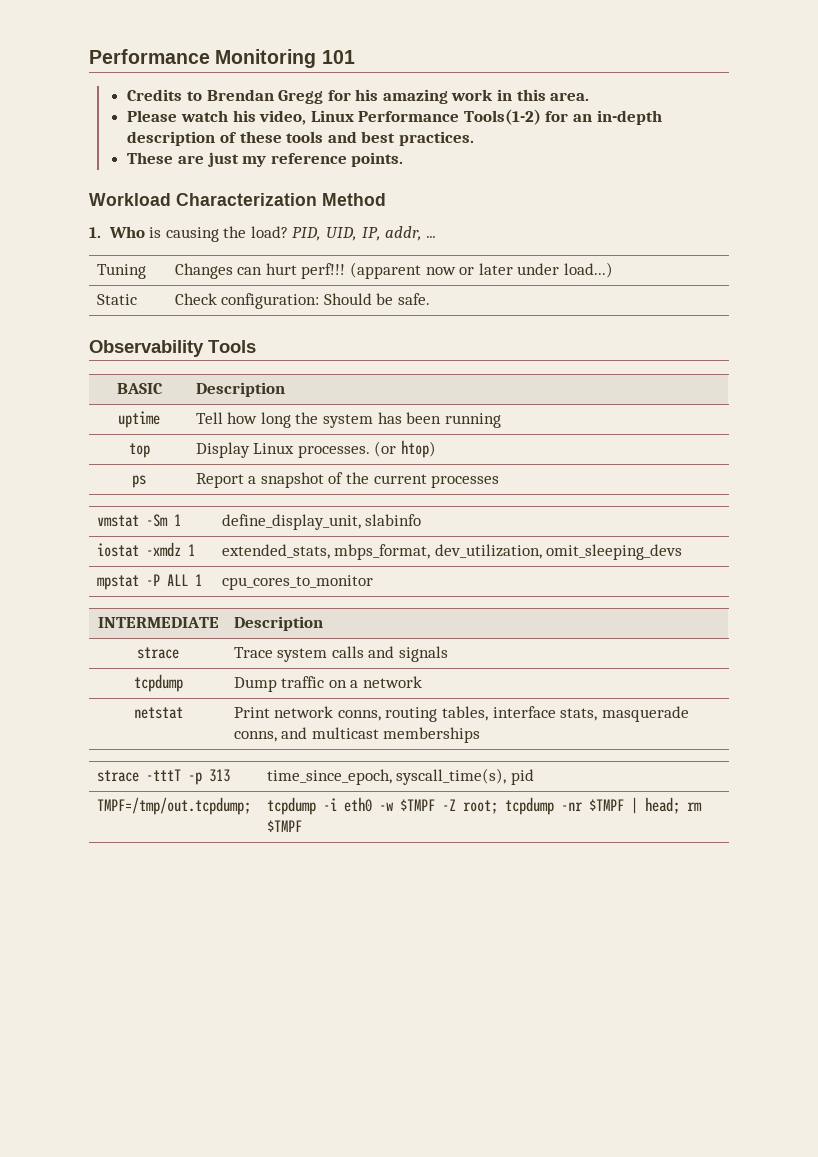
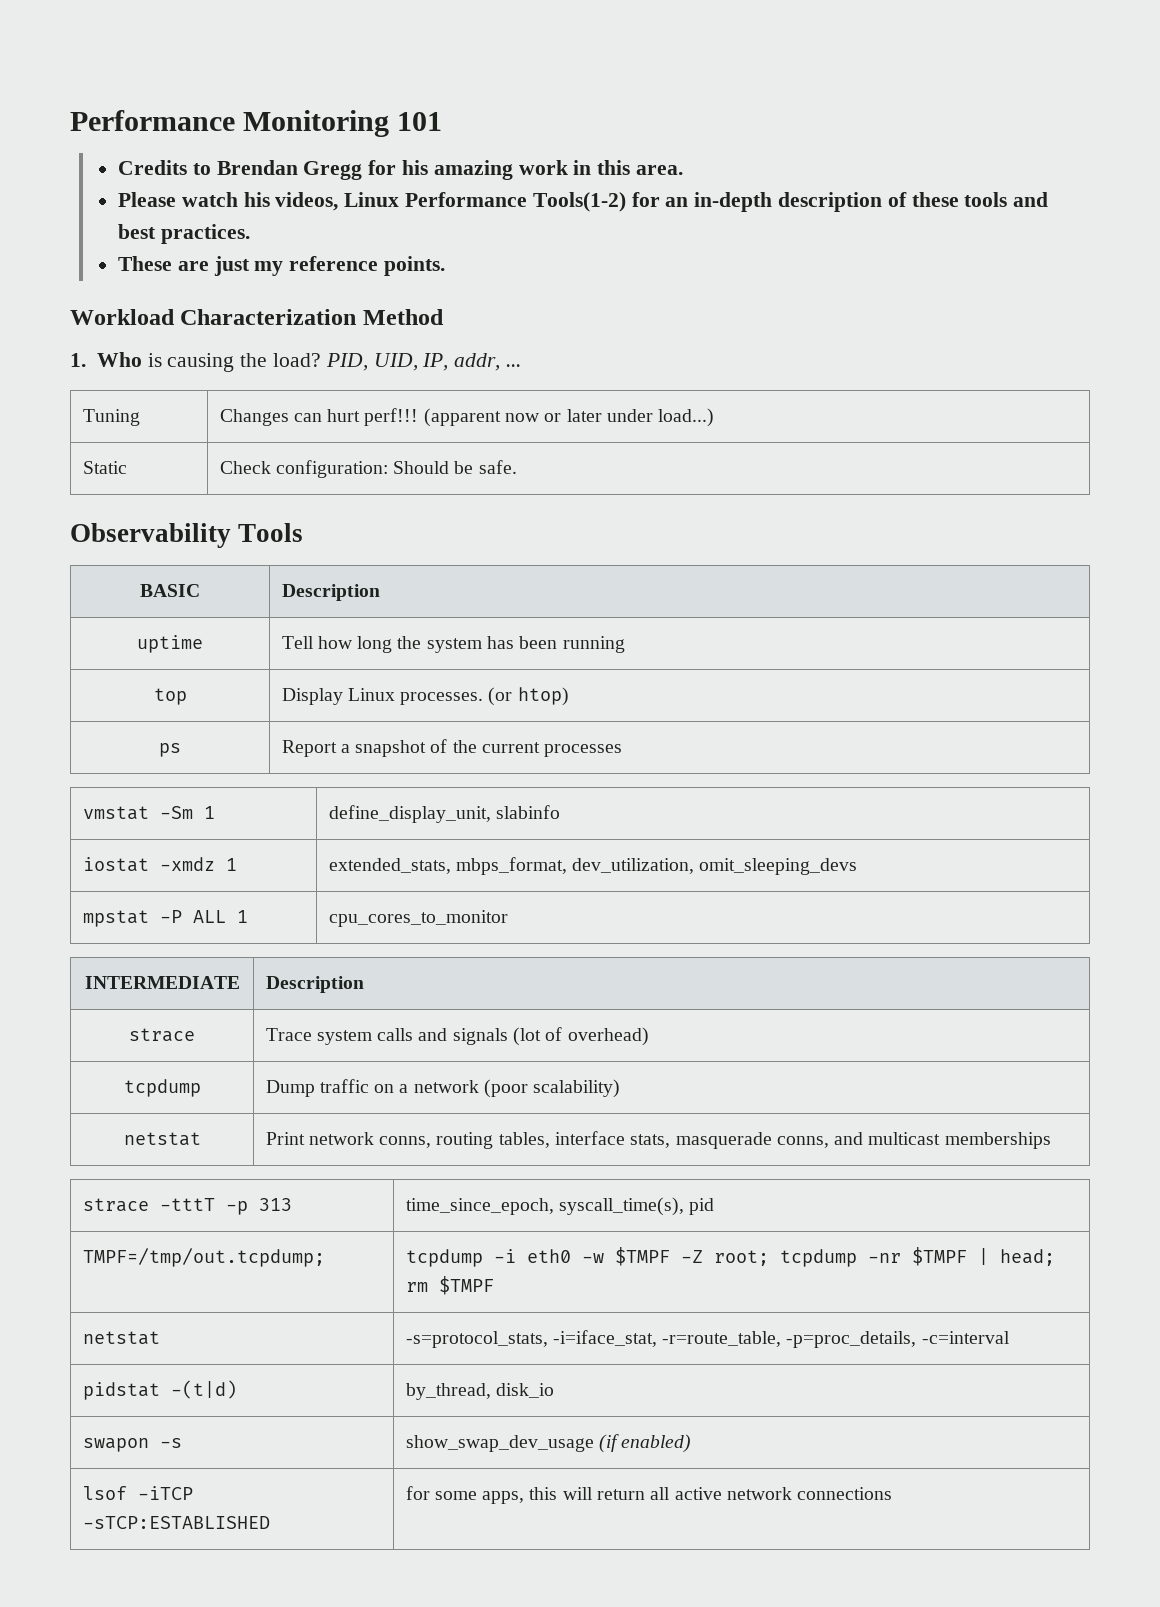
- Please watch his video, Linux Performance Tools(1-2) for an in-depth description of these tools and best practices.
+ Please watch his videos, Linux Performance Tools(1-2) for an in-depth description of these tools and best practices.
- strace | Trace system calls and signals
+ strace | Trace system calls and signals (lot of overhead)
- tcpdump | Dump traffic on a network
+ tcpdump | Dump traffic on a network (poor scalability)
+ netstat | -s=protocol_stats, -i=iface_stat, -r=route_table, -p=proc_details, -c=interval
+ pidstat -(t|d) | by_thread, disk_io
+ swapon -s | show_swap_dev_usage (if enabled)
+ lsof -iTCP -sTCP:ESTABLISHED | for some apps, this will return all active network connections

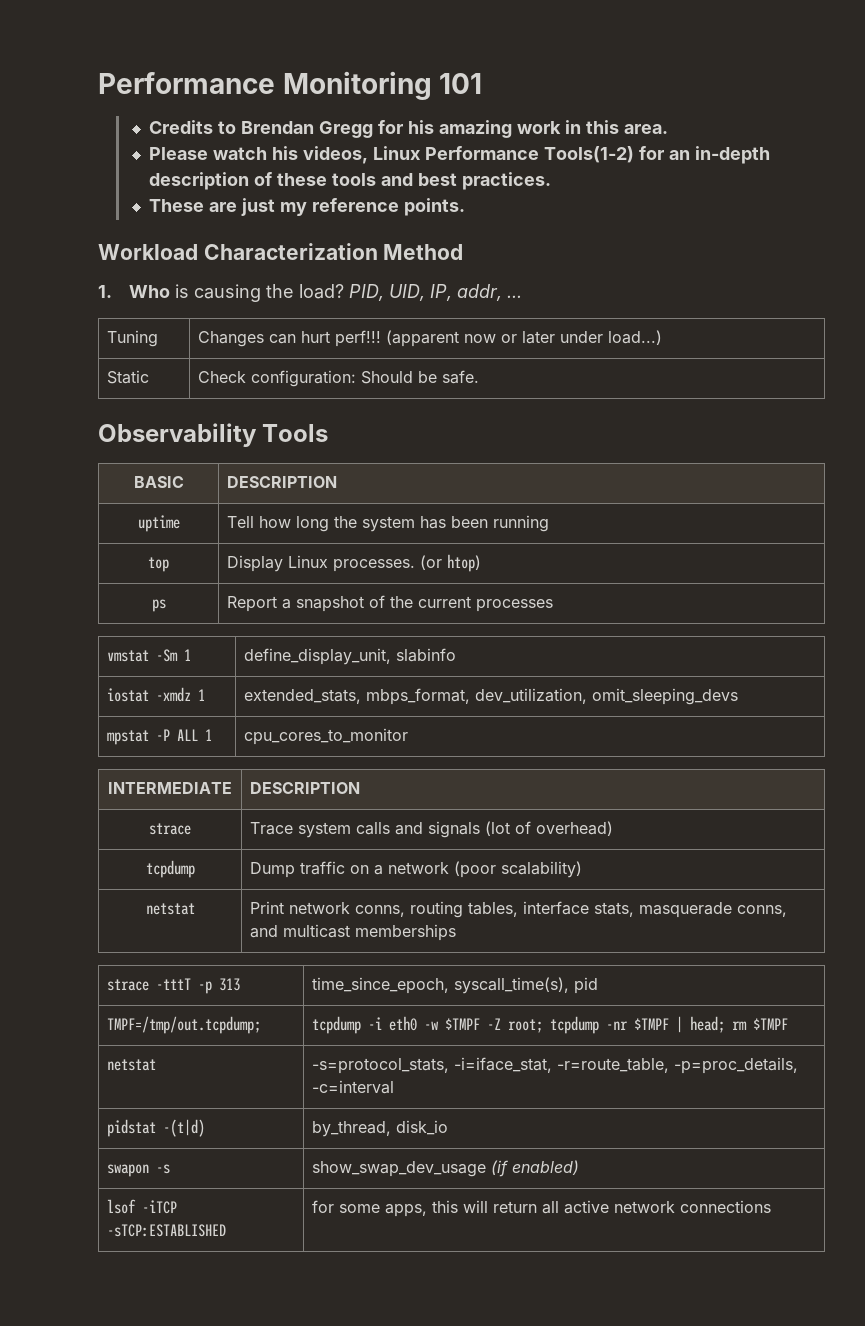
- BASIC | Description
+ BASIC | DESCRIPTION
- INTERMEDIATE | Description
+ INTERMEDIATE | DESCRIPTION

